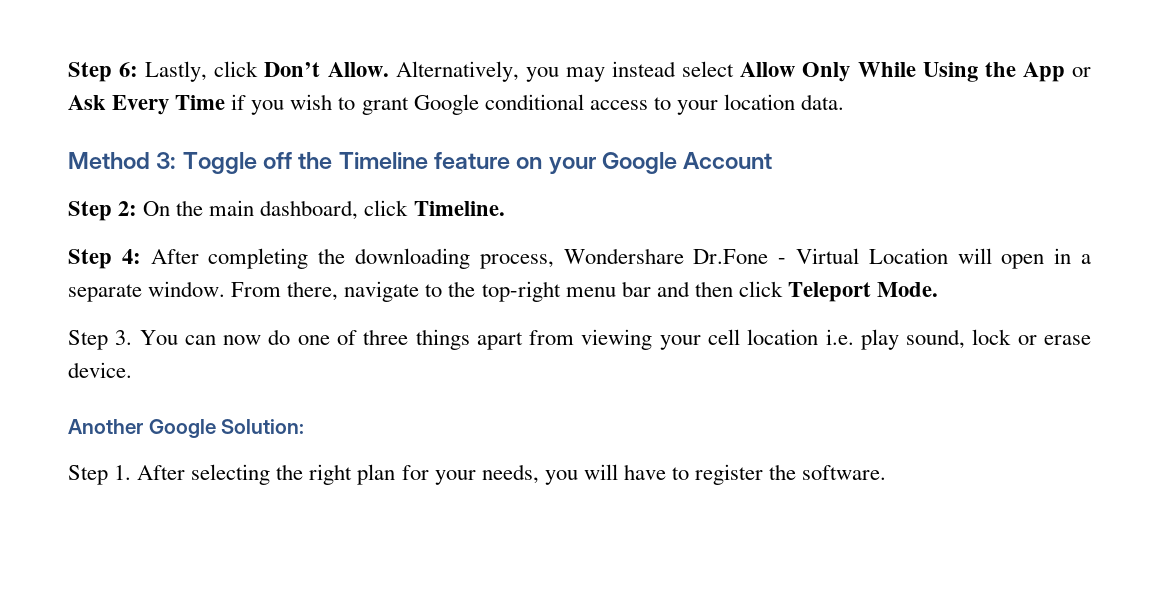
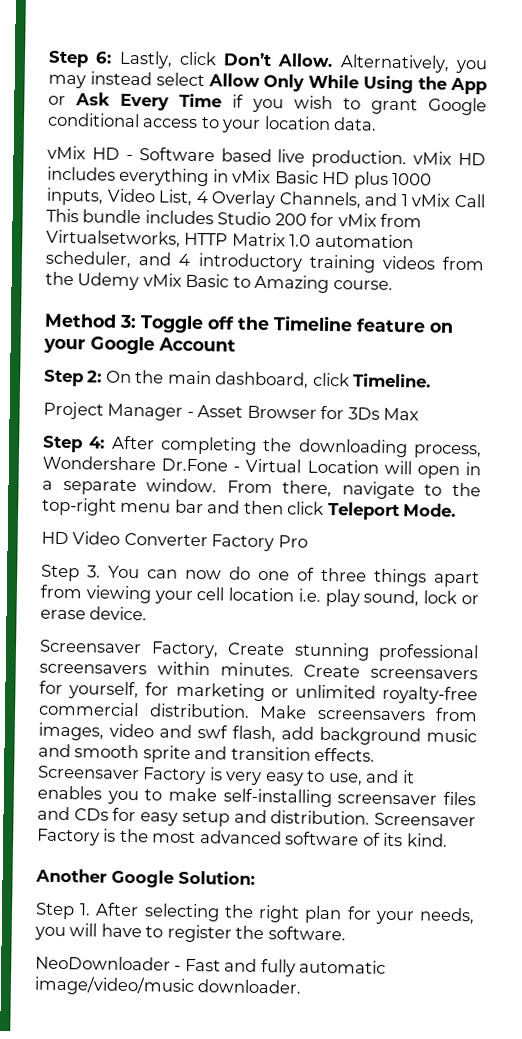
+ vMix HD - Software based live production. vMix HD includes everything in vMix Basic HD plus 1000 inputs, Video List, 4 Overlay Channels, and 1 vMix Call This bundle includes Studio 200 for vMix from Virtualsetworks, HTTP Matrix 1.0 automation scheduler, and 4 introductory training videos from the Udemy vMix Basic to Amazing course.
+ Project Manager - Asset Browser for 3Ds Max
+ HD Video Converter Factory Pro
+ Screensaver Factory, Create stunning professional screensavers within minutes. Create screensavers for yourself, for marketing or unlimited royalty-free commercial distribution. Make screensavers from images, video and swf flash, add background music and smooth sprite and transition effects. Screensaver Factory is very easy to use, and it enables you to make self-installing screensaver files and CDs for easy setup and distribution. Screensaver Factory is the most advanced software of its kind.
+ NeoDownloader - Fast and fully automatic image/video/music downloader.

